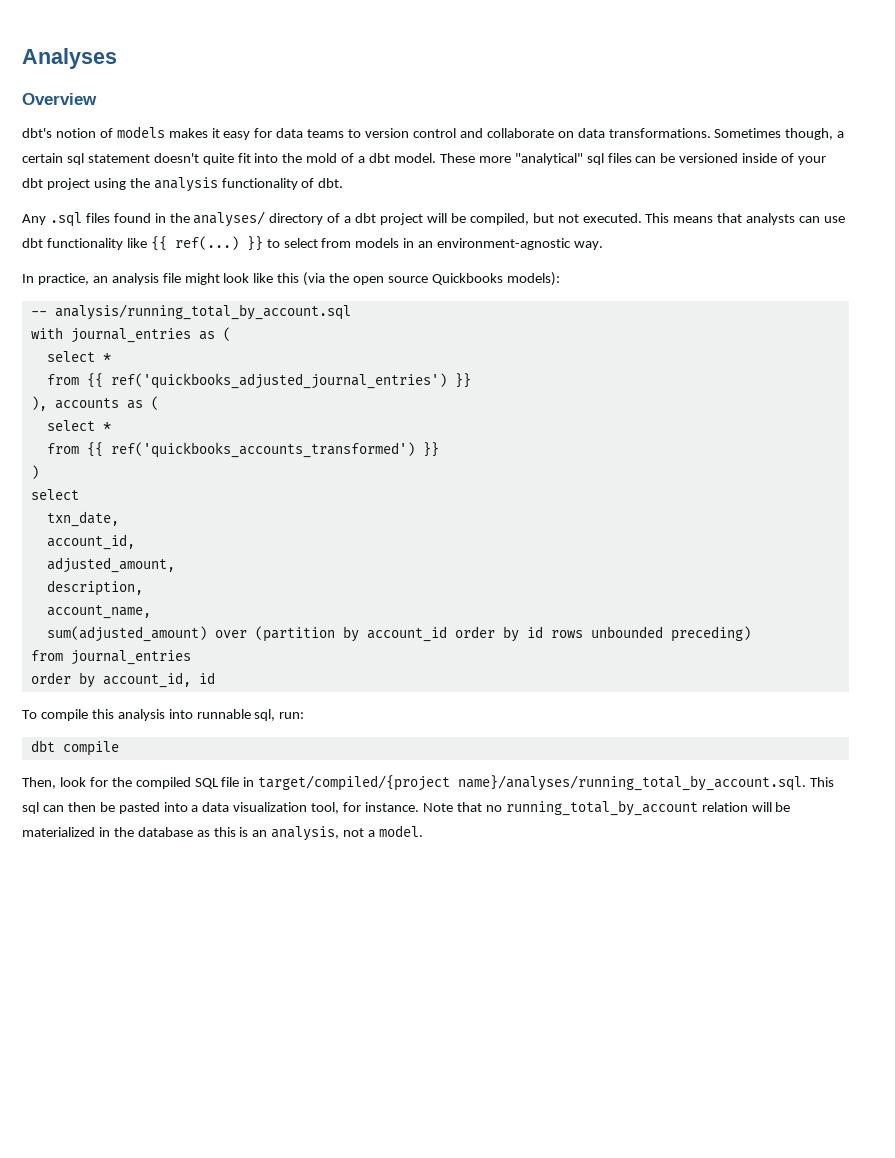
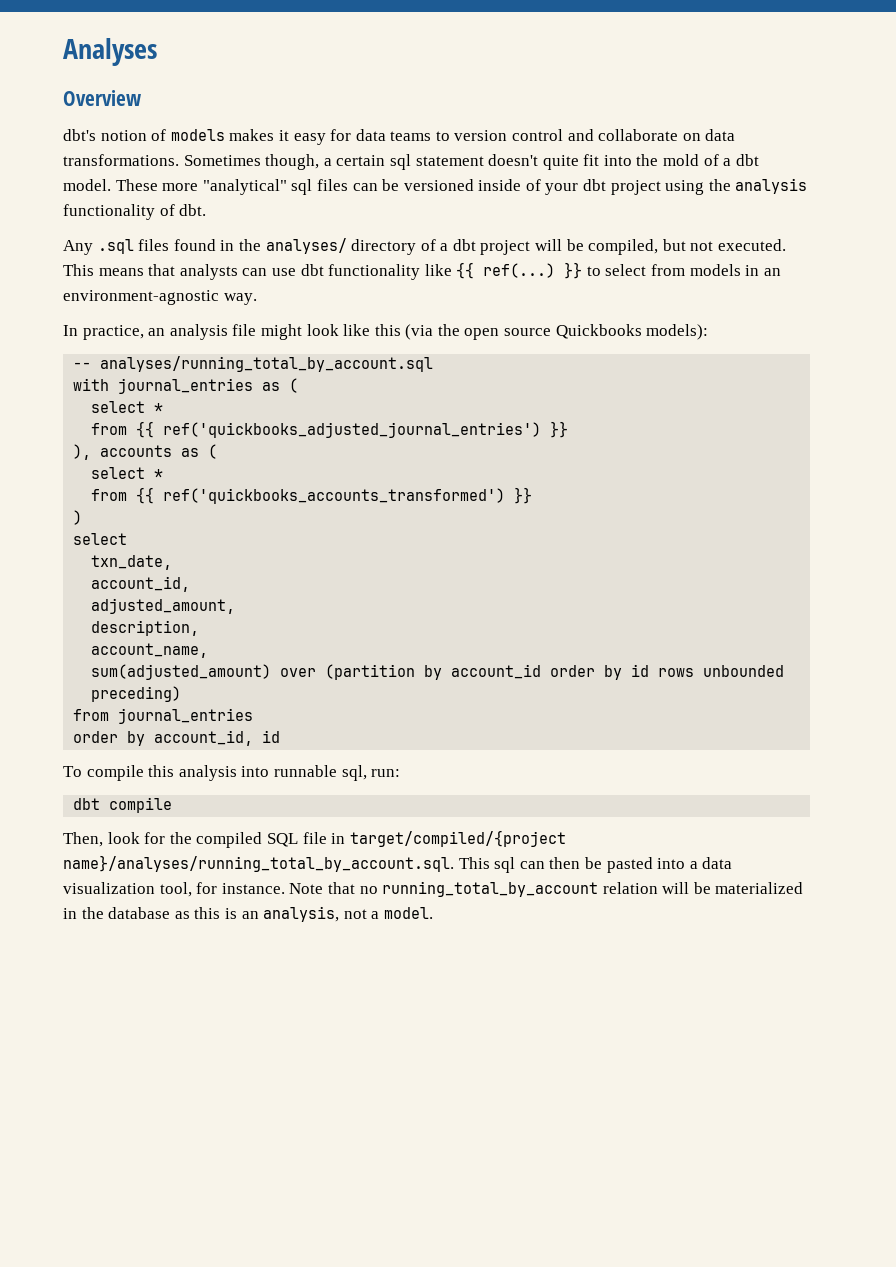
- -- analysis/running_total_by_account.sql
+ -- analyses/running_total_by_account.sql

